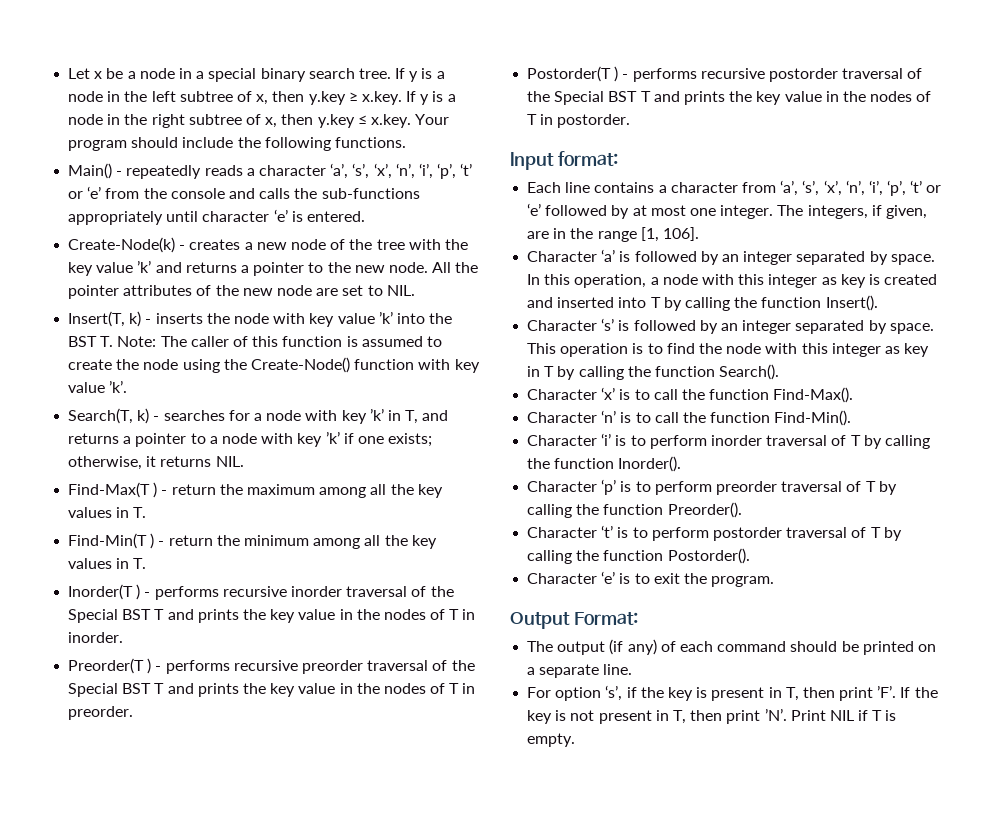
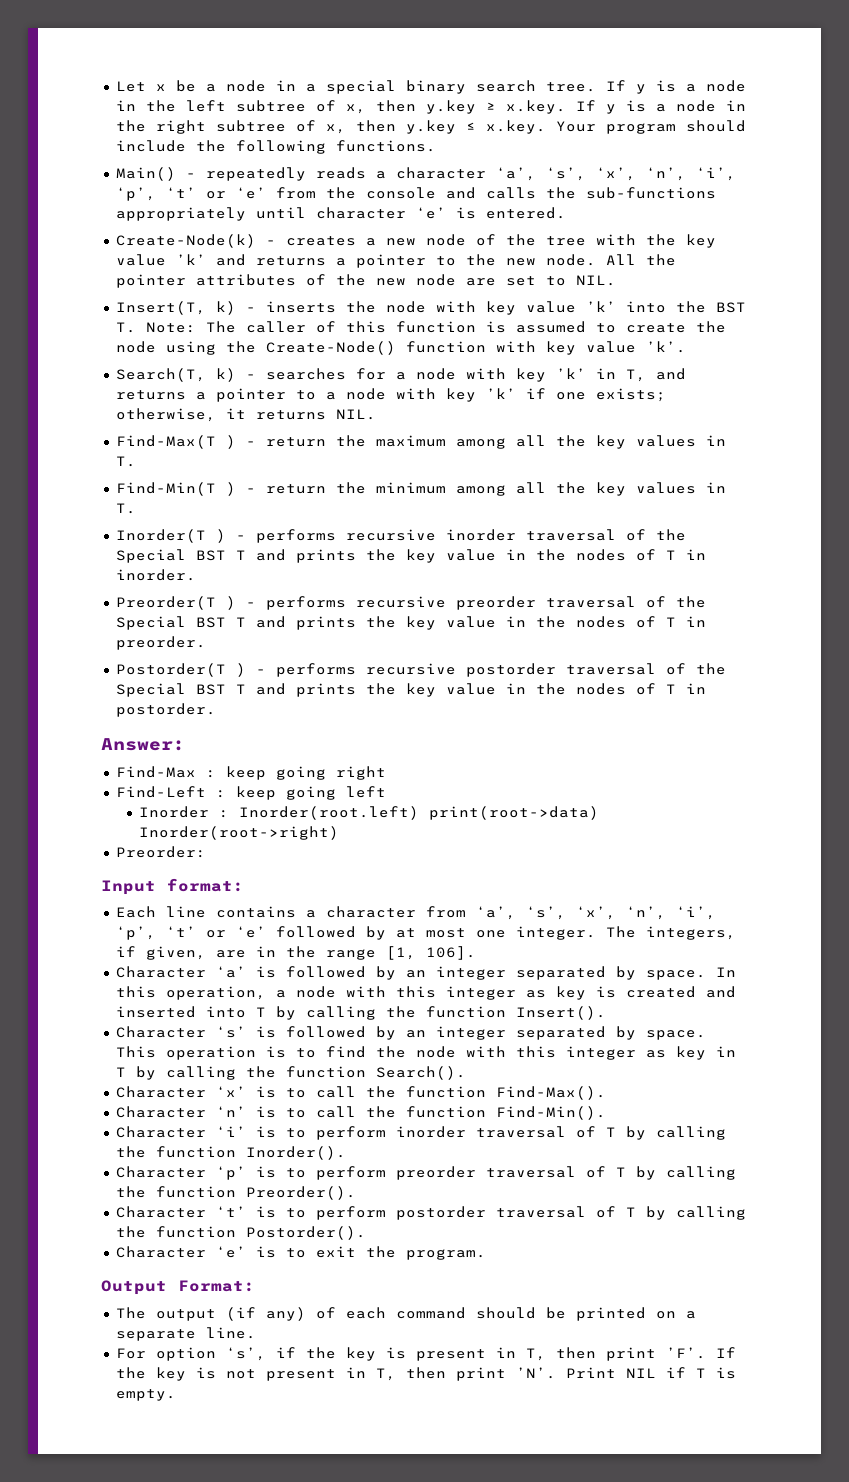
+ Answer:
+ Find-Max : keep going right
+ Find-Left : keep going left
+ Inorder : Inorder(root.left) print(root->data) Inorder(root->right)
+ Preorder:

